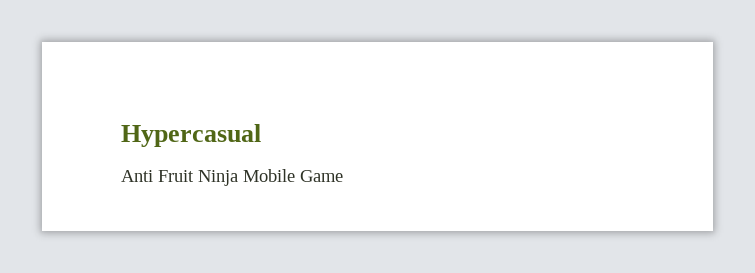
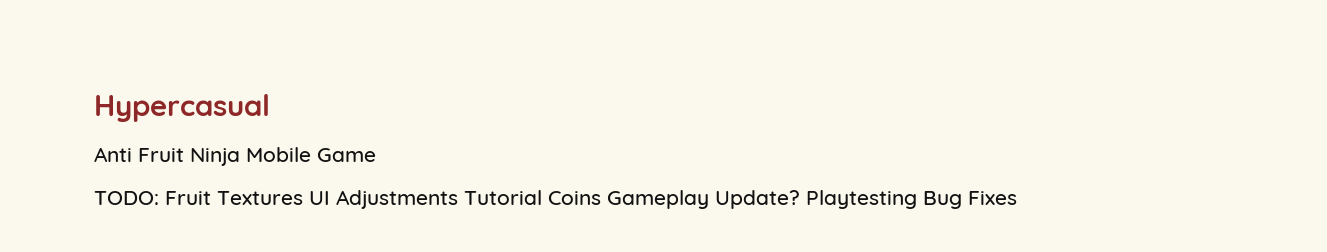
+ TODO: Fruit Textures UI Adjustments Tutorial Coins Gameplay Update? Playtesting Bug Fixes

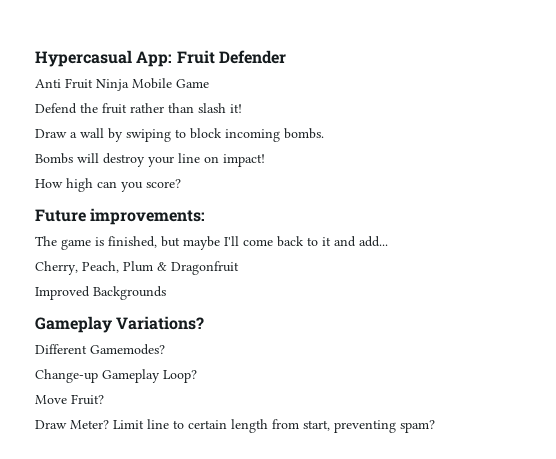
- Hypercasual
+ Hypercasual App: Fruit Defender
- TODO: Fruit Textures UI Adjustments Tutorial Coins Gameplay Update? Playtesting Bug Fixes
+ Defend the fruit rather than slash it!
+ Draw a wall by swiping to block incoming bombs.
+ Bombs will destroy your line on impact!
+ How high can you score?
+ Future improvements:
+ The game is finished, but maybe I'll come back to it and add...
+ Cherry, Peach, Plum & Dragonfruit
+ Improved Backgrounds
+ Gameplay Variations?
+ Different Gamemodes?
+ Change-up Gameplay Loop?
+ Move Fruit?
+ Draw Meter? Limit line to certain length from start, preventing spam?

